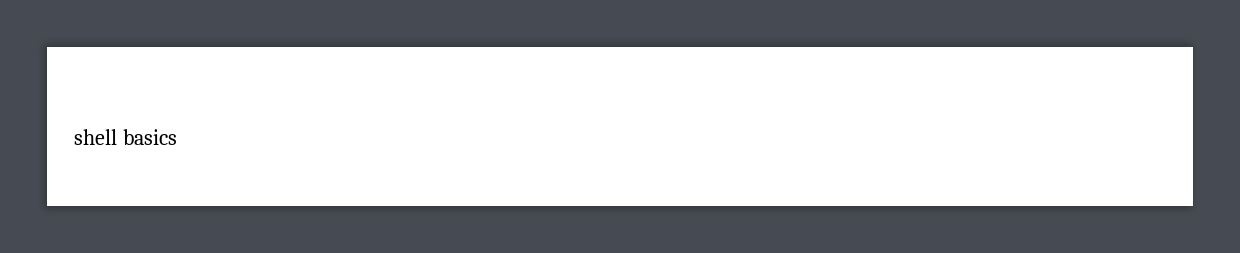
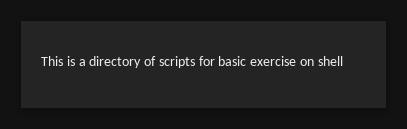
- shell basics
+ This is a directory of scripts for basic exercise on shell

